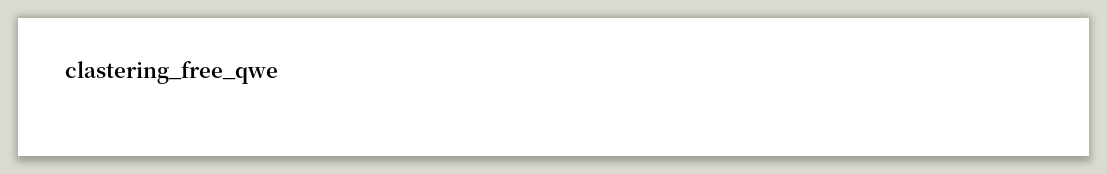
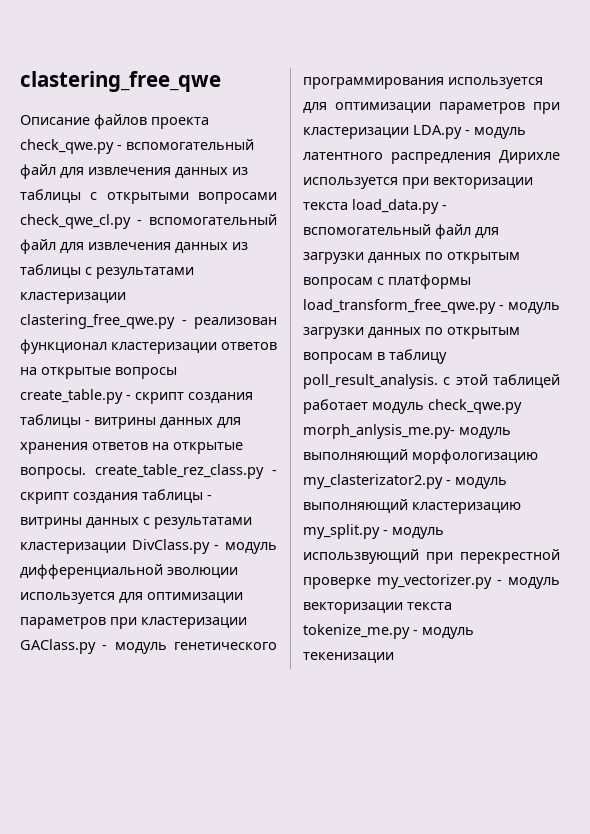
+ Описание файлов проекта check_qwe.py - вспомогательный файл для извлечения данных из таблицы с открытыми вопросами check_qwe_cl.py - вспомогательный файл для извлечения данных из таблицы с результатами кластеризации clastering_free_qwe.py - реализован функционал кластеризации ответов на открытые вопросы create_table.py - скрипт создания таблицы - витрины данных для хранения ответов на открытые вопросы. create_table_rez_class.py - скрипт создания таблицы - витрины данных с результатами кластеризации DivClass.py - модуль дифференциальной эволюции используется для оптимизации параметров при кластеризации GAClass.py - модуль генетического программирования используется для оптимизации параметров при кластеризации LDA.py - модуль латентного распредления Дирихле используется при векторизации текста load_data.py - вспомогательный файл для загрузки данных по открытым вопросам с платформы load_transform_free_qwe.py - модуль загрузки данных по открытым вопросам в таблицу poll_result_analysis. с этой таблицей работает модуль check_qwe.py morph_anlysis_me.py- модуль выполняющий морфологизацию my_clasterizator2.py - модуль выполняющий кластеризацию my_split.py - модуль использвующий при перекрестной проверке my_vectorizer.py - модуль векторизации текста tokenize_me.py - модуль текенизации

